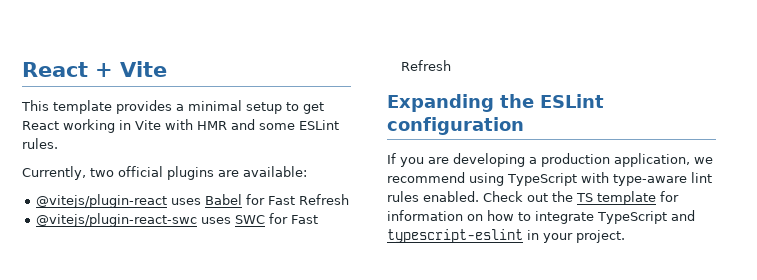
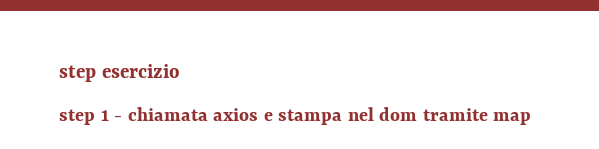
- React + Vite
- This template provides a minimal setup to get React working in Vite with HMR and some ESLint rules.
- Currently, two official plugins are available:
- @vitejs/plugin-react uses Babel for Fast Refresh
- @vitejs/plugin-react-swc uses SWC for Fast Refresh
- Expanding the ESLint configuration
- If you are developing a production application, we recommend using TypeScript with type-aware lint rules enabled. Check out the TS template for information on how to integrate TypeScript and typescript-eslint in your project.
+ step esercizio
+ step 1 - chiamata axios e stampa nel dom tramite map

